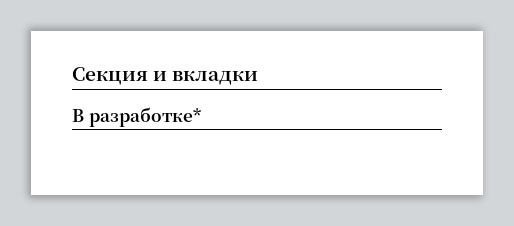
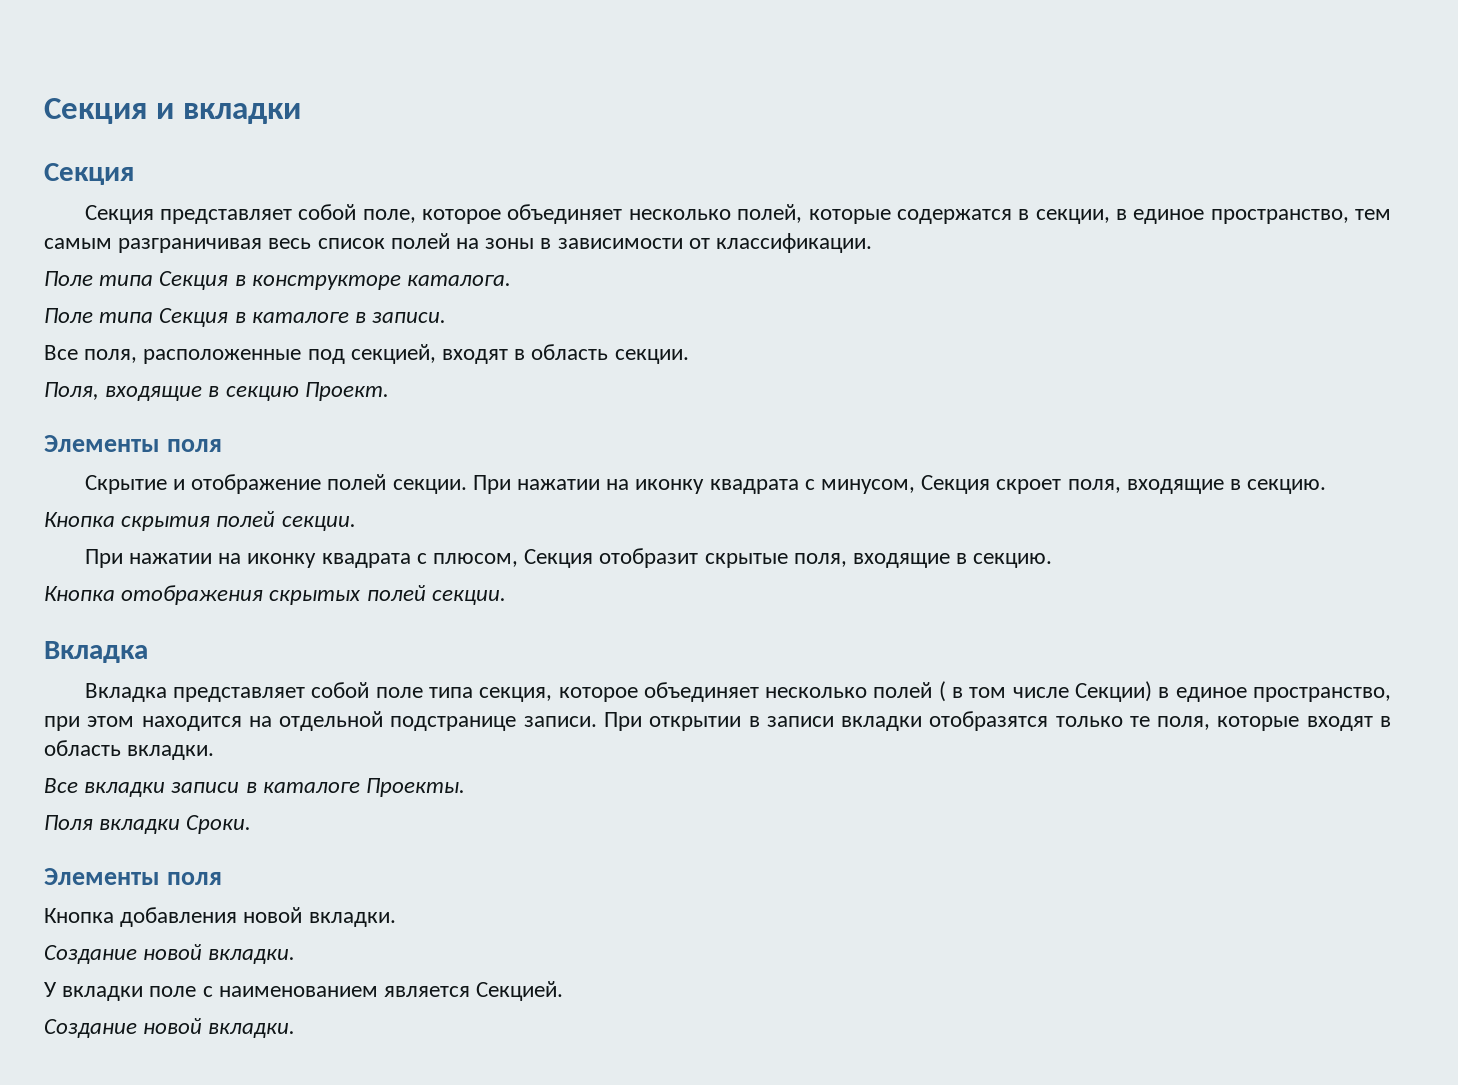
  Секция и вкладки
- В разработке*
+ Секция
+ Секция представляет собой поле, которое объединяет несколько полей, которые содержатся в секции, в единое пространство, тем самым разграничивая весь список полей на зоны в зависимости от классификации.
+ Поле типа Секция в конструкторе каталога.
+ Поле типа Секция в каталоге в записи.
+ Все поля, расположенные под секцией, входят в область секции.
+ Поля, входящие в секцию Проект.
+ Элементы поля
+ Скрытие и отображение полей секции. При нажатии на иконку квадрата с минусом, Секция скроет поля, входящие в секцию.
+ Кнопка скрытия полей секции.
+ При нажатии на иконку квадрата с плюсом, Секция отобразит скрытые поля, входящие в секцию.
+ Кнопка отображения скрытых полей секции.
+ Вкладка
+ Вкладка представляет собой поле типа секция, которое объединяет несколько полей ( в том числе Секции) в единое пространство, при этом находится на отдельной подстранице записи. При открытии в записи вкладки отобразятся только те поля, которые входят в область вкладки.
+ Все вкладки записи в каталоге Проекты.
+ Поля вкладки Сроки.
+ Элементы поля
+ Кнопка добавления новой вкладки.
+ Создание новой вкладки.
+ У вкладки поле с наименованием является Секцией.
+ Создание новой вкладки.

